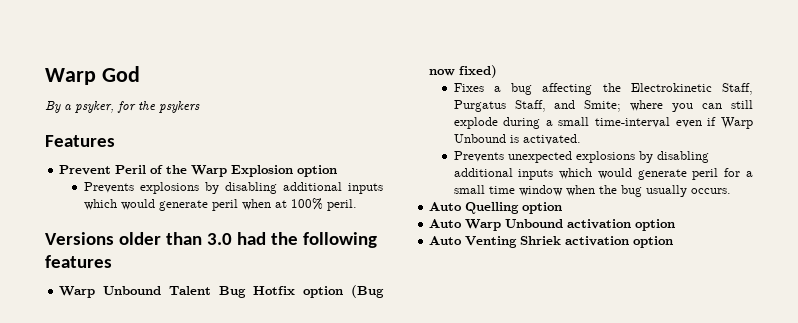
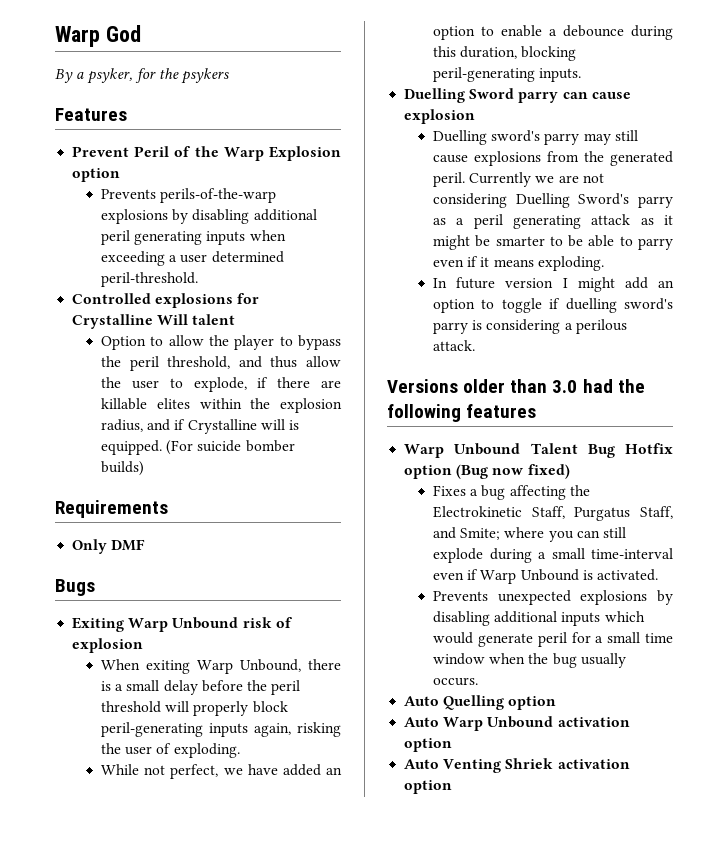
- Prevents explosions by disabling additional inputs which would generate peril when at 100% peril.
+ Prevents perils-of-the-warp explosions by disabling additional peril generating inputs when exceeding a user determined peril-threshold.
+ Controlled explosions for Crystalline Will talent
+ Option to allow the player to bypass the peril threshold, and thus allow the user to explode, if there are killable elites within the explosion radius, and if Crystalline will is equipped. (For suicide bomber builds)
+ Requirements
+ Only DMF
+ Bugs
+ Exiting Warp Unbound risk of explosion
+ When exiting Warp Unbound, there is a small delay before the peril threshold will properly block peril-generating inputs again, risking the user of exploding.
+ While not perfect, we have added an option to enable a debounce during this duration, blocking peril-generating inputs.
+ Duelling Sword parry can cause explosion
+ Duelling sword's parry may still cause explosions from the generated peril. Currently we are not considering Duelling Sword's parry as a peril generating attack as it might be smarter to be able to parry even if it means exploding.
+ In future version I might add an option to toggle if duelling sword's parry is considering a perilous attack.

